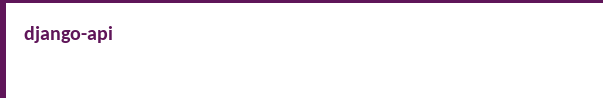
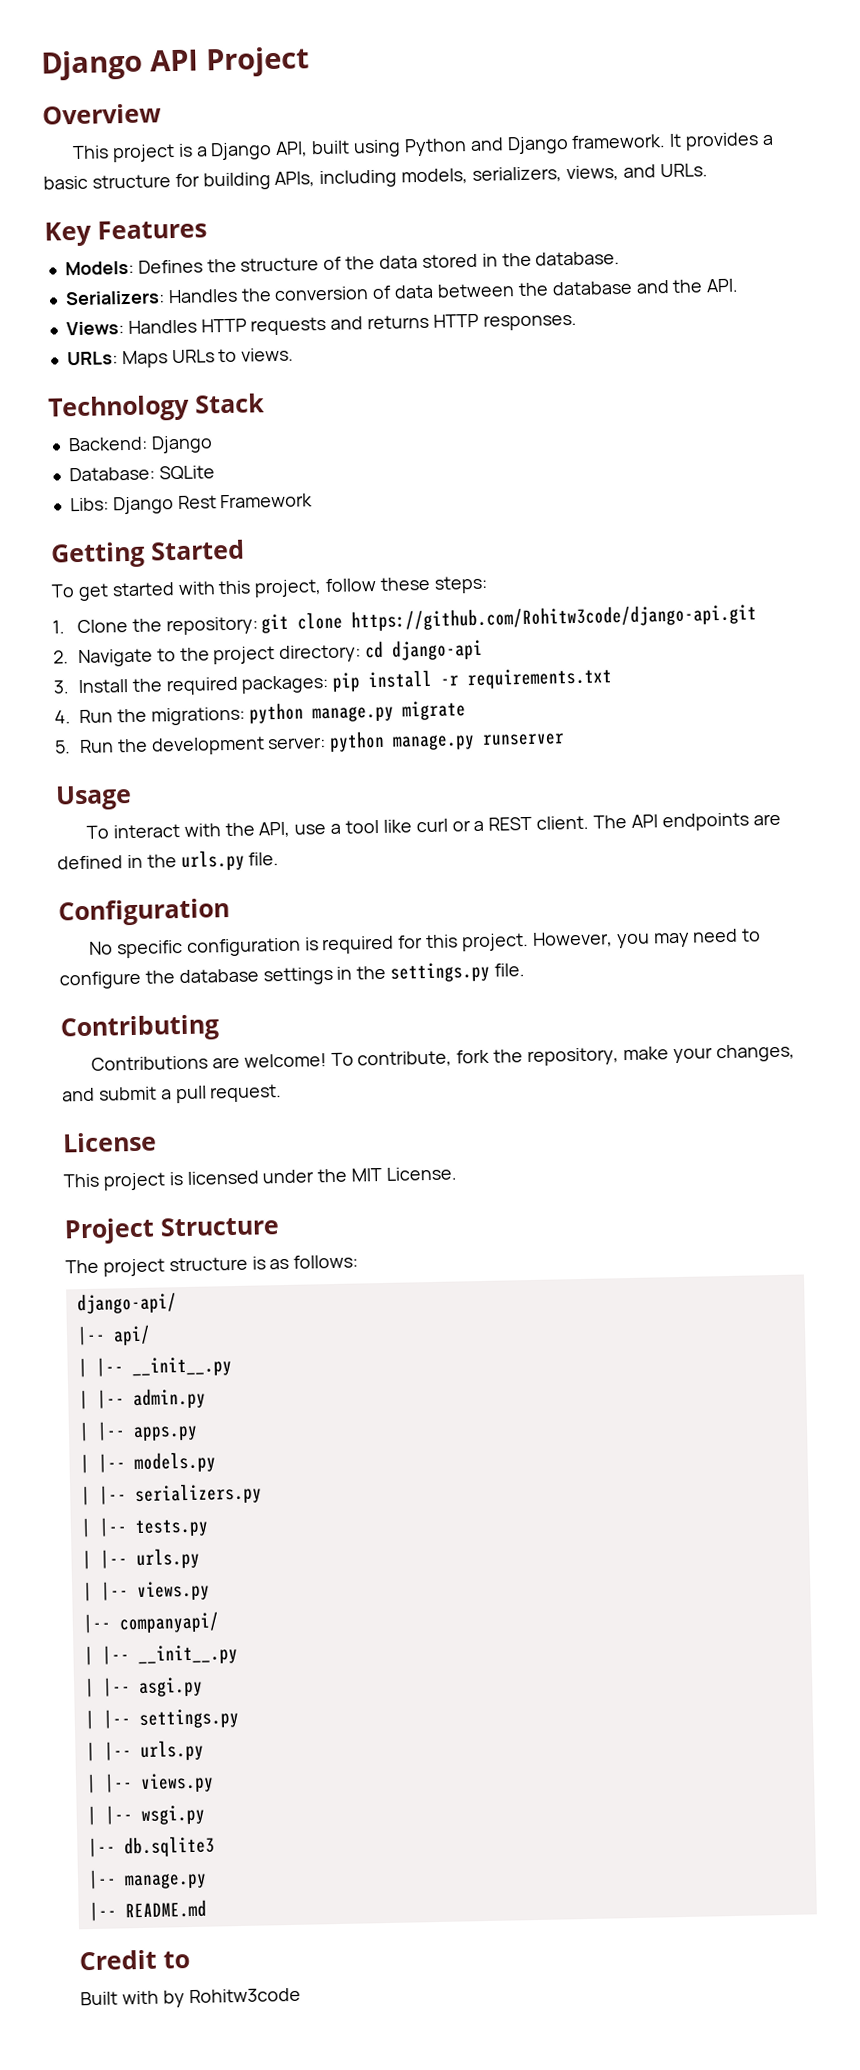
- django-api
+ Django API Project
+ Overview
+ This project is a Django API, built using Python and Django framework. It provides a basic structure for building APIs, including models, serializers, views, and URLs.
+ Key Features
+ Models: Defines the structure of the data stored in the database.
+ Serializers: Handles the conversion of data between the database and the API.
+ Views: Handles HTTP requests and returns HTTP responses.
+ URLs: Maps URLs to views.
+ Technology Stack
+ Backend: Django
+ Database: SQLite
+ Libs: Django Rest Framework
+ Getting Started
+ To get started with this project, follow these steps:
+ 1. Clone the repository: git clone https://github.com/Rohitw3code/django-api.git
+ 2. Navigate to the project directory: cd django-api
+ 3. Install the required packages: pip install -r requirements.txt
+ 4. Run the migrations: python manage.py migrate
+ 5. Run the development server: python manage.py runserver
+ Usage
+ To interact with the API, use a tool like curl or a REST client. The API endpoints are defined in the urls.py file.
+ Configuration
+ No specific configuration is required for this project. However, you may need to configure the database settings in the settings.py file.
+ Contributing
+ Contributions are welcome! To contribute, fork the repository, make your changes, and submit a pull request.
+ License
+ This project is licensed under the MIT License.
+ Project Structure
+ The project structure is as follows:
+ django-api/
+ |-- api/
+ | |-- __init__.py
+ | |-- admin.py
+ | |-- apps.py
+ | |-- models.py
+ | |-- serializers.py
+ | |-- tests.py
+ | |-- urls.py
+ | |-- views.py
+ |-- companyapi/
+ | |-- __init__.py
+ | |-- asgi.py
+ | |-- settings.py
+ | |-- urls.py
+ | |-- views.py
+ | |-- wsgi.py
+ |-- db.sqlite3
+ |-- manage.py
+ |-- README.md
+ Credit to
+ Built with by Rohitw3code

